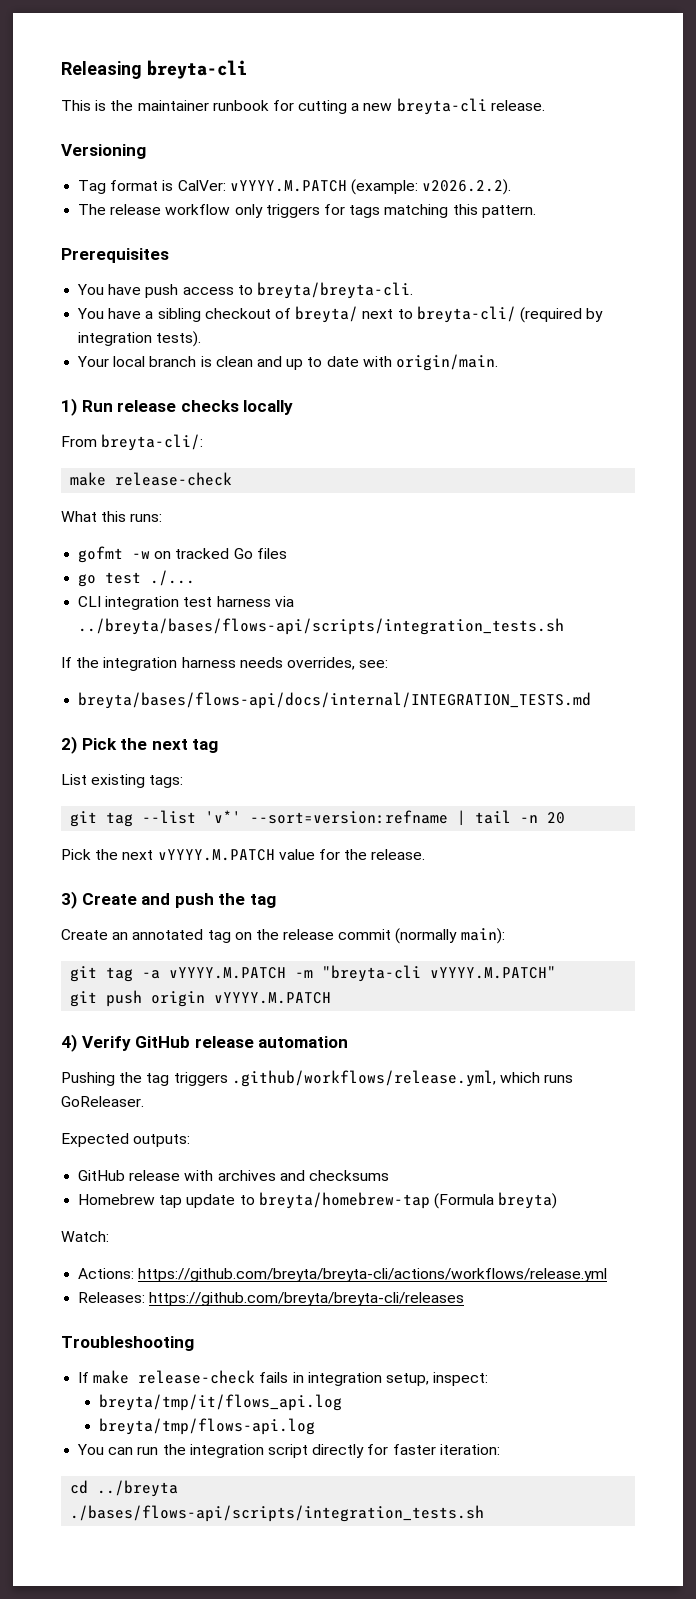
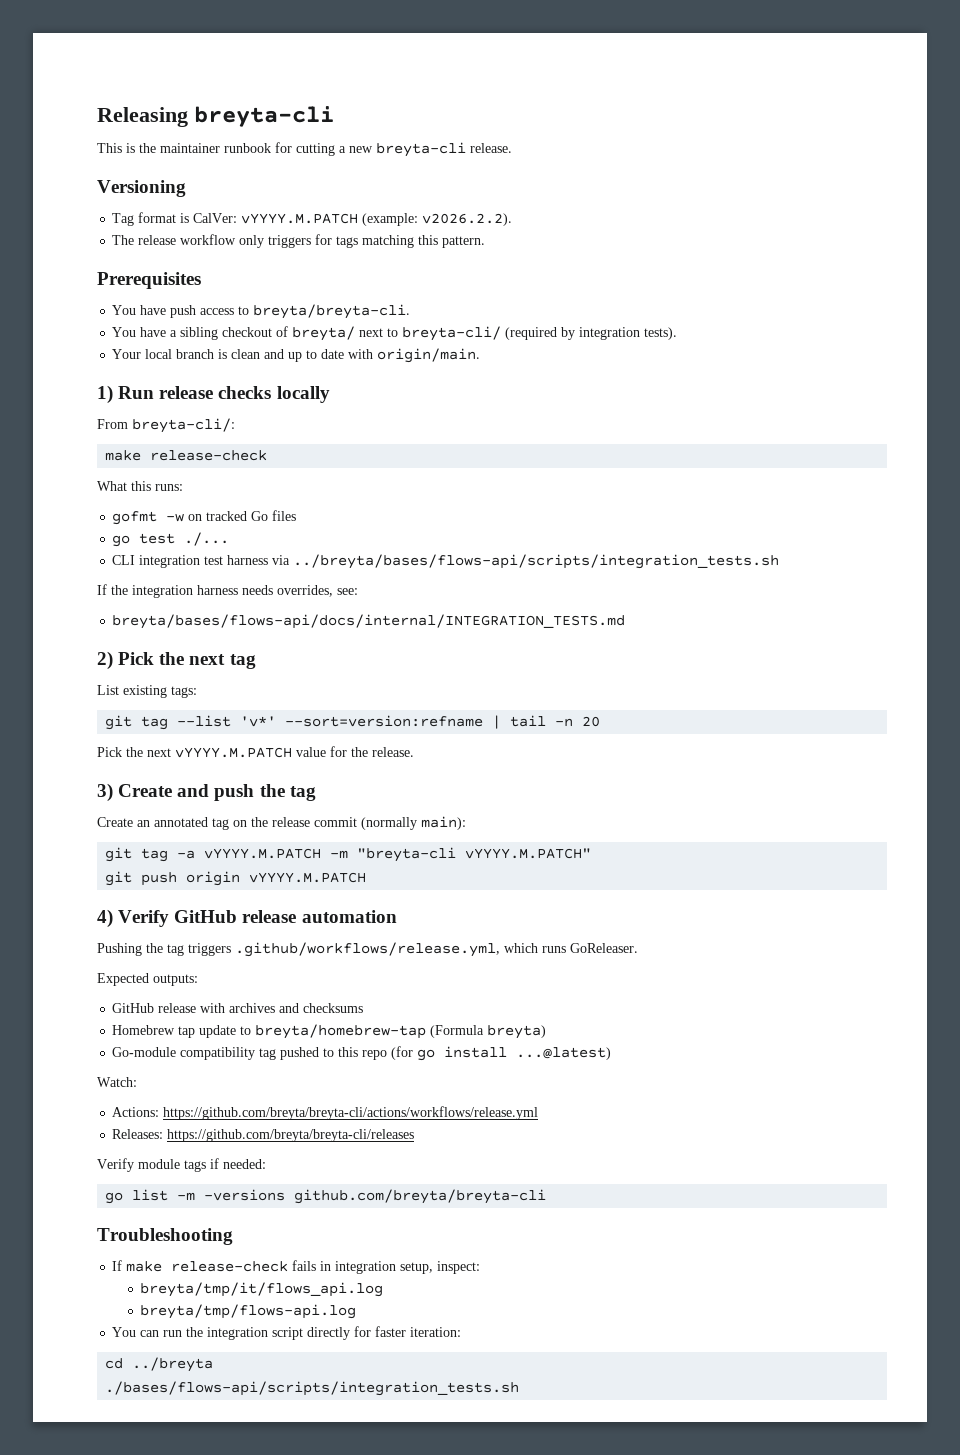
+ Go-module compatibility tag pushed to this repo (for go install ...@latest)
+ Verify module tags if needed:
+ go list -m -versions github.com/breyta/breyta-cli

